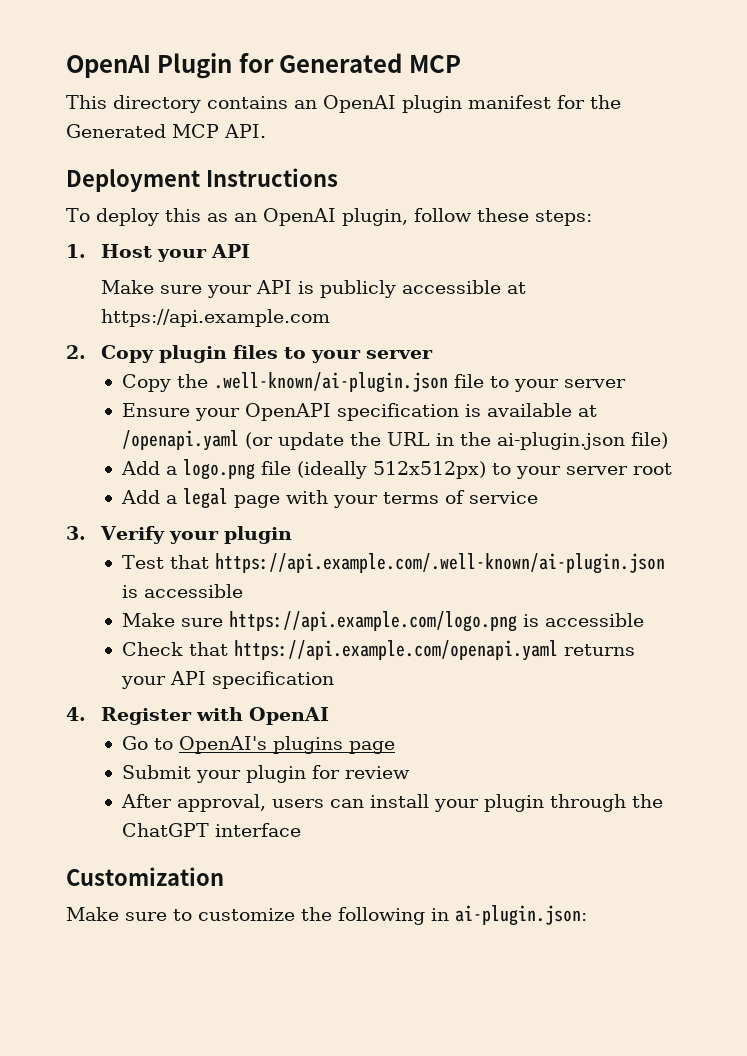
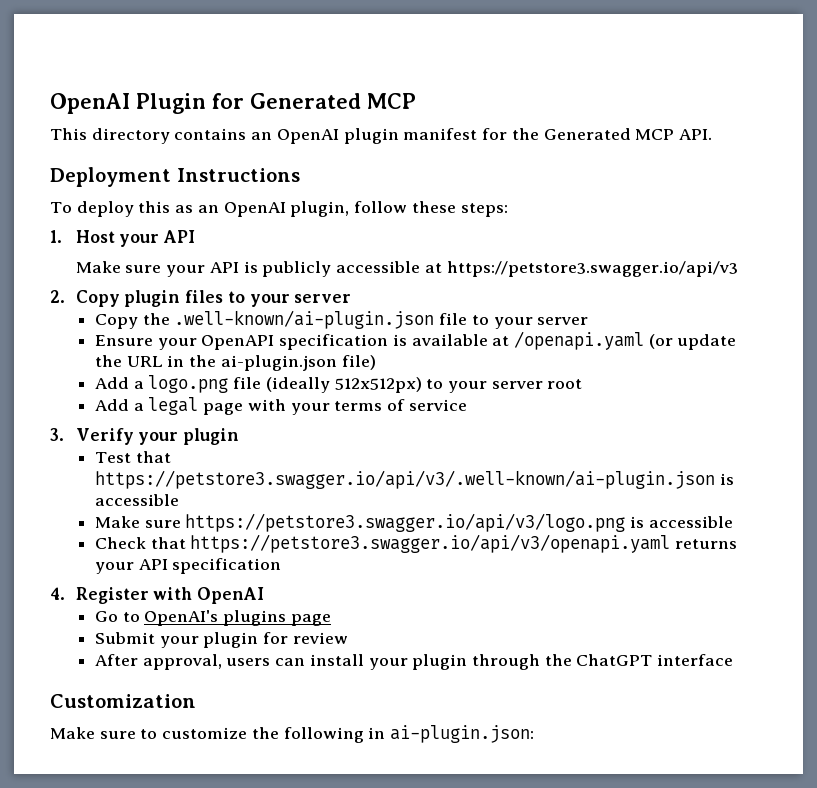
- Make sure your API is publicly accessible at https://api.example.com
+ Make sure your API is publicly accessible at https://petstore3.swagger.io/api/v3
- Test that https://api.example.com/.well-known/ai-plugin.json is accessible
+ Test that https://petstore3.swagger.io/api/v3/.well-known/ai-plugin.json is accessible
- Make sure https://api.example.com/logo.png is accessible
+ Make sure https://petstore3.swagger.io/api/v3/logo.png is accessible
- Check that https://api.example.com/openapi.yaml returns your API specification
+ Check that https://petstore3.swagger.io/api/v3/openapi.yaml returns your API specification

